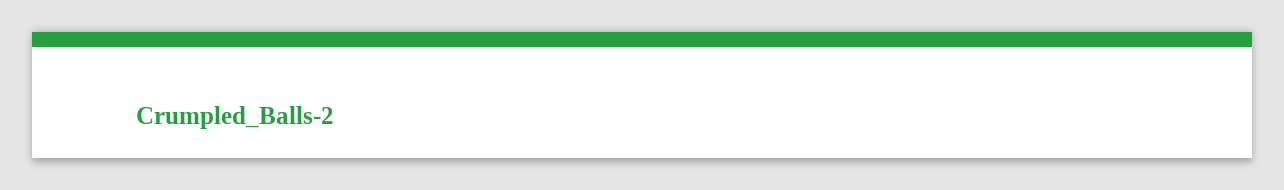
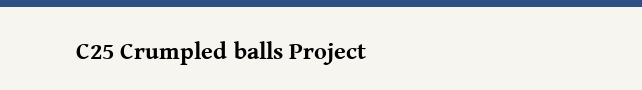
- Crumpled_Balls-2
+ C25 Crumpled balls Project

